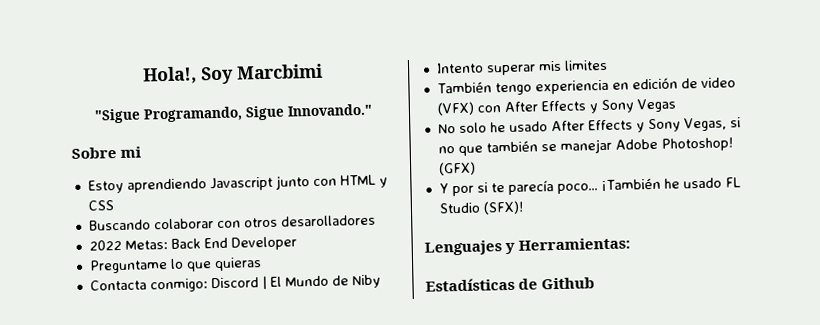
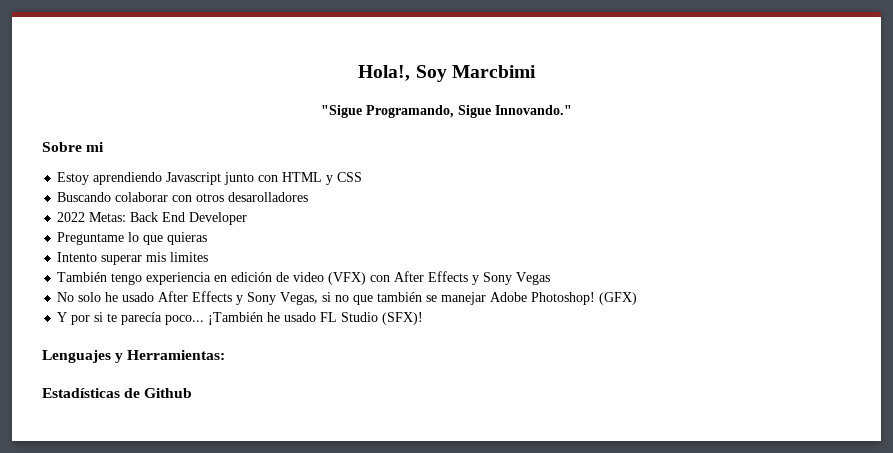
- Contacta conmigo: Discord | El Mundo de Niby

